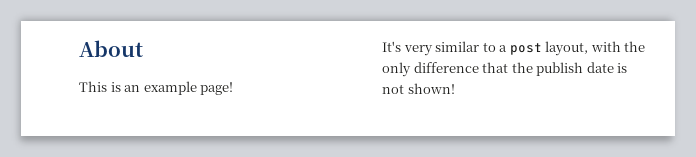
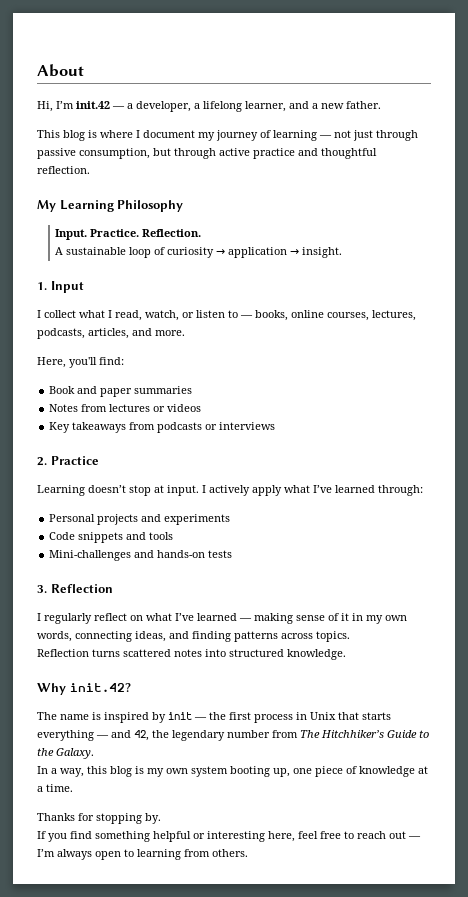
- This is an example page!
- It's very similar to a post layout, with the only difference that the publish date is not shown!
+ Hi, I’m init.42 — a developer, a lifelong learner, and a new father.
+ This blog is where I document my journey of learning — not just through passive consumption, but through active practice and thoughtful reflection.
+ My Learning Philosophy
+ Input. Practice. Reflection.
+ A sustainable loop of curiosity → application → insight.
+ 1. Input
+ I collect what I read, watch, or listen to — books, online courses, lectures, podcasts, articles, and more.
+ Here, you'll find:
+ Book and paper summaries
+ Notes from lectures or videos
+ Key takeaways from podcasts or interviews
+ 2. Practice
+ Learning doesn’t stop at input. I actively apply what I’ve learned through:
+ Personal projects and experiments
+ Code snippets and tools
+ Mini-challenges and hands-on tests
+ 3. Reflection
+ I regularly reflect on what I’ve learned — making sense of it in my own words, connecting ideas, and finding patterns across topics.
+ Reflection turns scattered notes into structured knowledge.
+ Why init.42?
+ The name is inspired by init — the first process in Unix that starts everything — and 42, the legendary number from The Hitchhiker’s Guide to the Galaxy.
+ In a way, this blog is my own system booting up, one piece of knowledge at a time.
+ Thanks for stopping by.
+ If you find something helpful or interesting here, feel free to reach out — I’m always open to learning from others.

